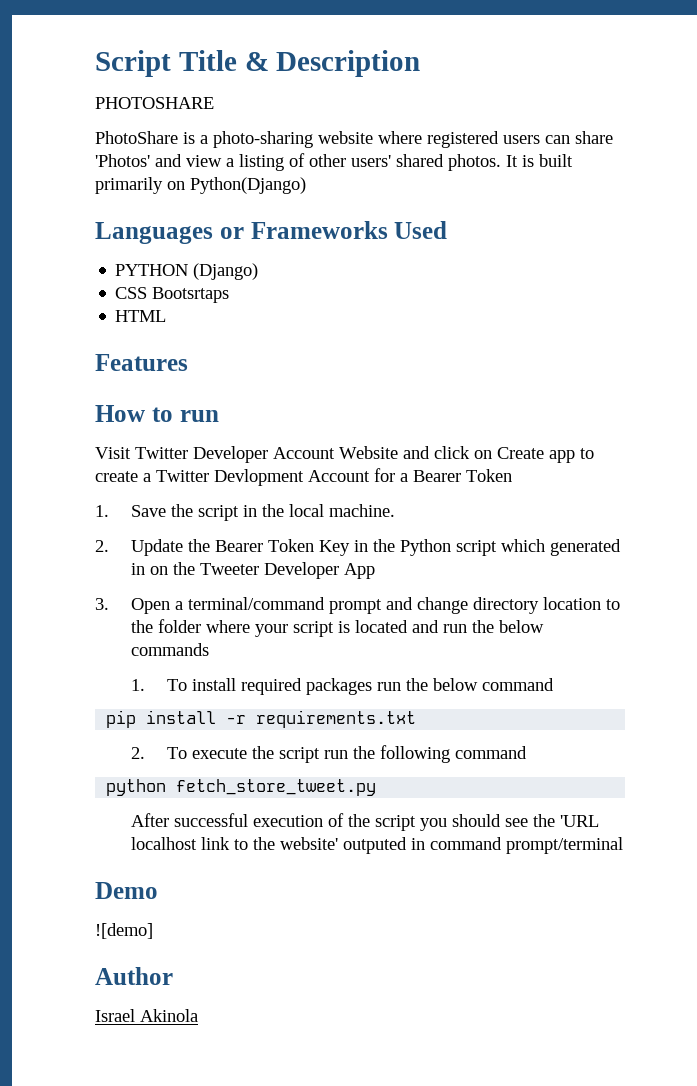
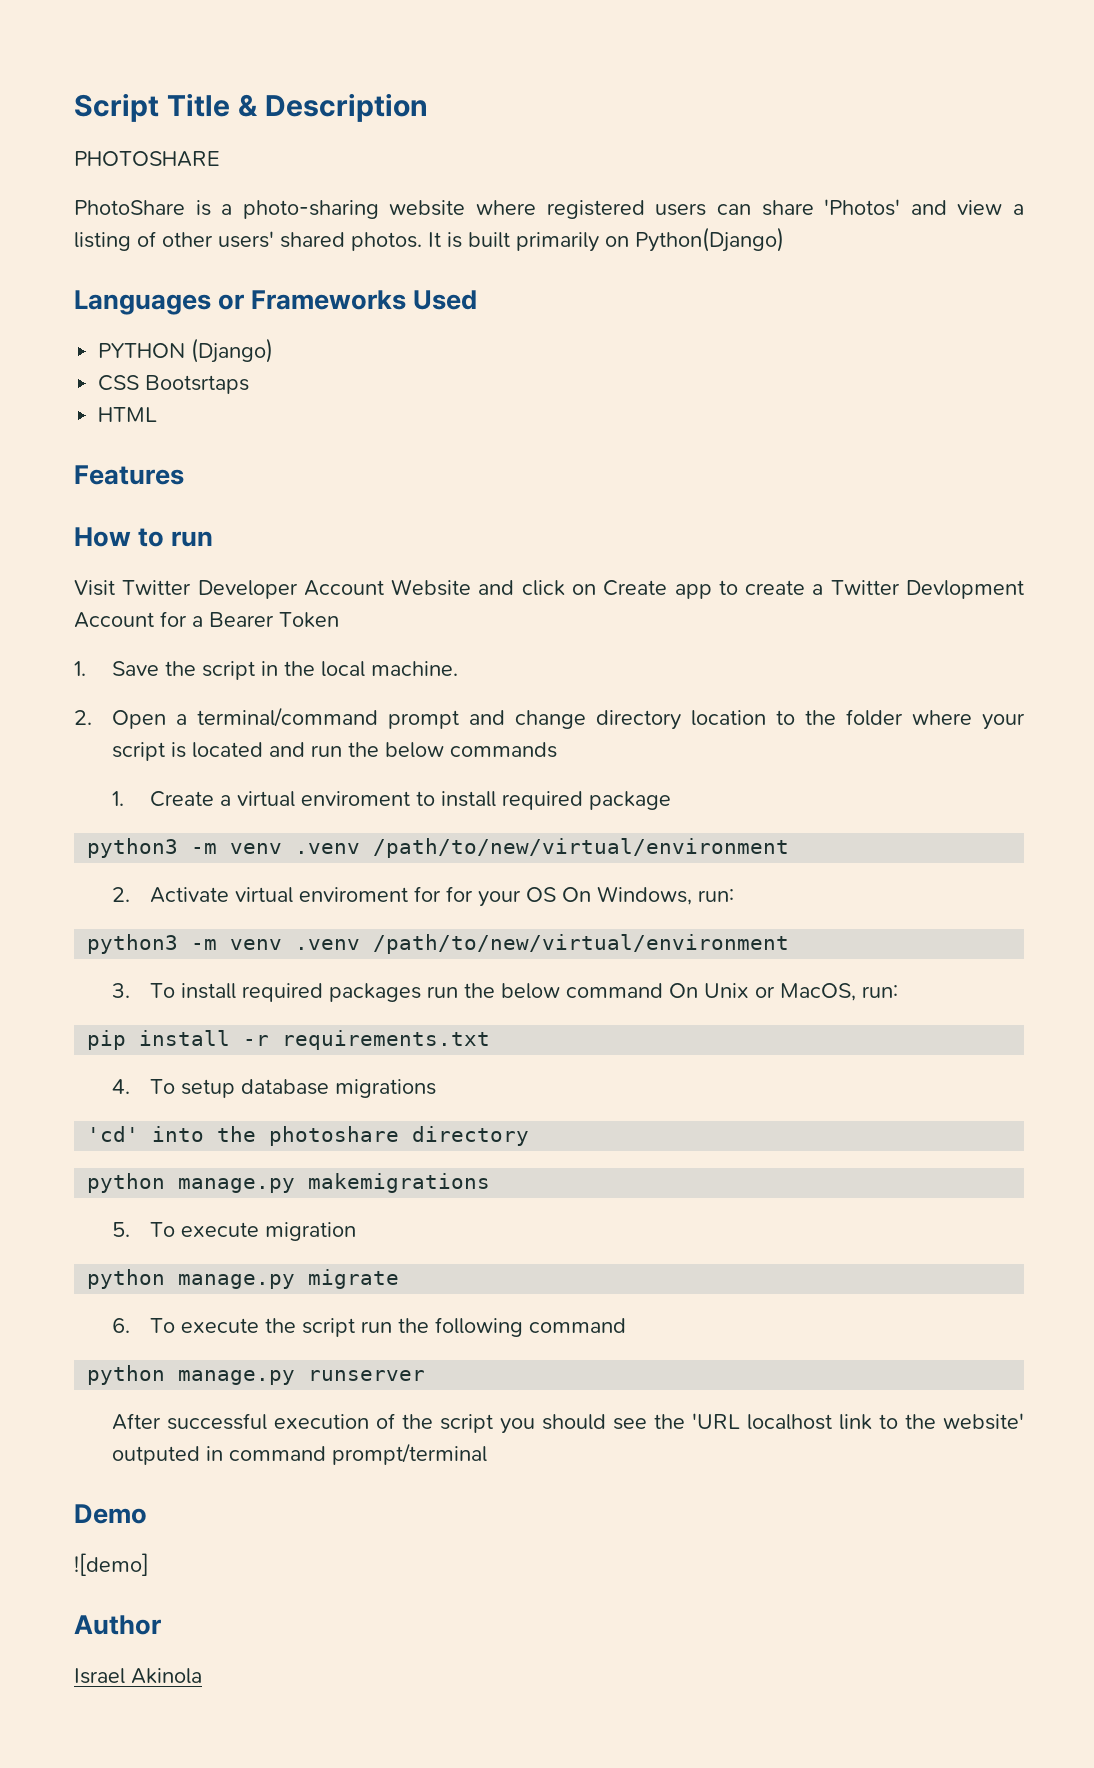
- 2. Update the Bearer Token Key in the Python script which generated in on the Tweeter Developer App
- 3. Open a terminal/command prompt and change directory location to the folder where your script is located and run the below commands
+ 2. Open a terminal/command prompt and change directory location to the folder where your script is located and run the below commands
- 1. To install required packages run the below command
+ 1. Create a virtual enviroment to install required package
+ python3 -m venv .venv /path/to/new/virtual/environment
+ 2. Activate virtual enviroment for for your OS On Windows, run:
+ python3 -m venv .venv /path/to/new/virtual/environment
+ 3. To install required packages run the below command On Unix or MacOS, run:
- 2. To execute the script run the following command
+ 4. To setup database migrations
+ 'cd' into the photoshare directory
+ python manage.py makemigrations
+ 5. To execute migration
+ python manage.py migrate
+ 6. To execute the script run the following command
- python fetch_store_tweet.py
+ python manage.py runserver

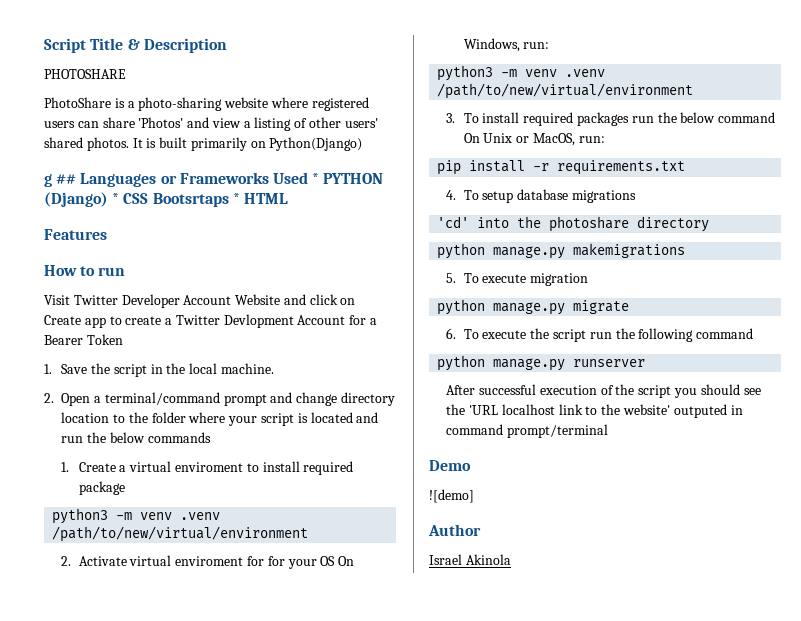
- Languages or Frameworks Used
- PYTHON (Django)
- CSS Bootsrtaps
- HTML
+ g ## Languages or Frameworks Used * PYTHON (Django) * CSS Bootsrtaps * HTML

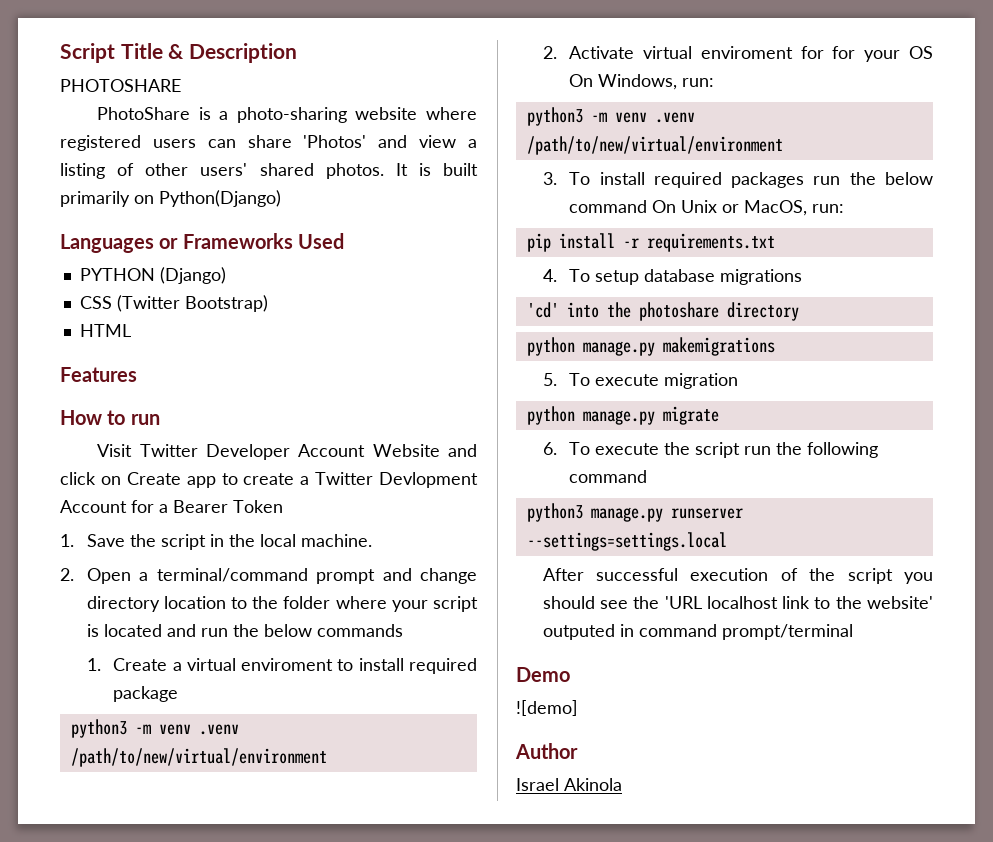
- g ## Languages or Frameworks Used * PYTHON (Django) * CSS Bootsrtaps * HTML
+ Languages or Frameworks Used
+ PYTHON (Django)
+ CSS (Twitter Bootstrap)
+ HTML
- python manage.py runserver
+ python3 manage.py runserver --settings=settings.local

